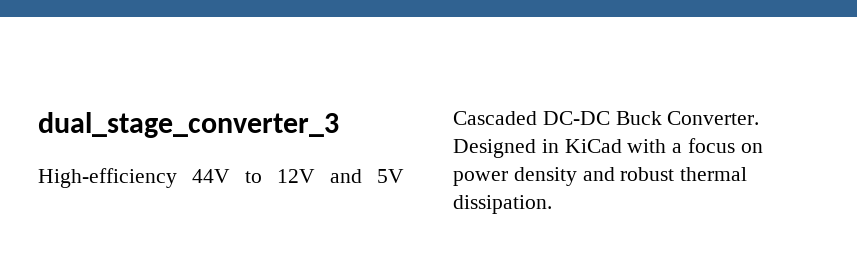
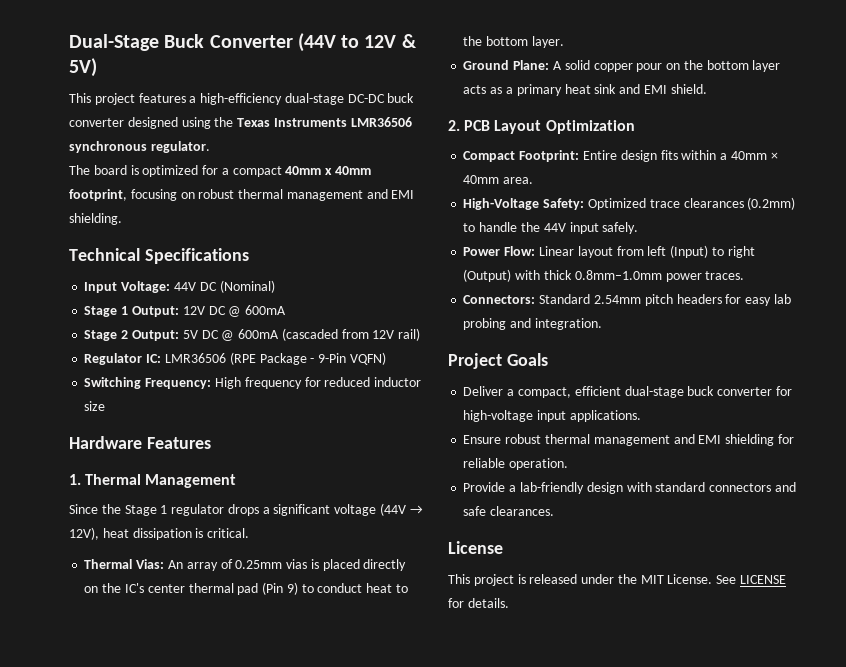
- dual_stage_converter_3
- High-efficiency 44V to 12V and 5V Cascaded DC-DC Buck Converter. Designed in KiCad with a focus on power density and robust thermal dissipation.
+ Dual-Stage Buck Converter (44V to 12V & 5V)
+ This project features a high-efficiency dual-stage DC-DC buck converter designed using the Texas Instruments LMR36506 synchronous regulator.
+ The board is optimized for a compact 40mm x 40mm footprint, focusing on robust thermal management and EMI shielding.
+ Technical Specifications
+ Input Voltage: 44V DC (Nominal)
+ Stage 1 Output: 12V DC @ 600mA
+ Stage 2 Output: 5V DC @ 600mA (cascaded from 12V rail)
+ Regulator IC: LMR36506 (RPE Package - 9-Pin VQFN)
+ Switching Frequency: High frequency for reduced inductor size
+ Hardware Features
+ 1. Thermal Management
+ Since the Stage 1 regulator drops a significant voltage (44V → 12V), heat dissipation is critical.
+ Thermal Vias: An array of 0.25mm vias is placed directly on the IC's center thermal pad (Pin 9) to conduct heat to the bottom layer.
+ Ground Plane: A solid copper pour on the bottom layer acts as a primary heat sink and EMI shield.
+ 2. PCB Layout Optimization
+ Compact Footprint: Entire design fits within a 40mm × 40mm area.
+ High-Voltage Safety: Optimized trace clearances (0.2mm) to handle the 44V input safely.
+ Power Flow: Linear layout from left (Input) to right (Output) with thick 0.8mm–1.0mm power traces.
+ Connectors: Standard 2.54mm pitch headers for easy lab probing and integration.
+ Project Goals
+ Deliver a compact, efficient dual-stage buck converter for high-voltage input applications.
+ Ensure robust thermal management and EMI shielding for reliable operation.
+ Provide a lab-friendly design with standard connectors and safe clearances.
+ License
+ This project is released under the MIT License. See LICENSE for details.

